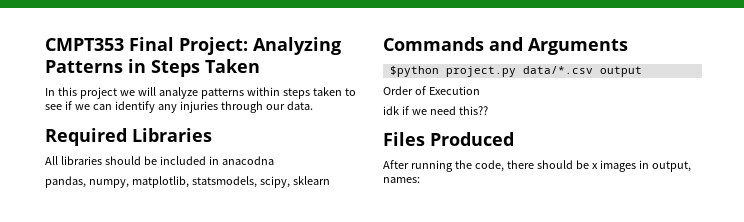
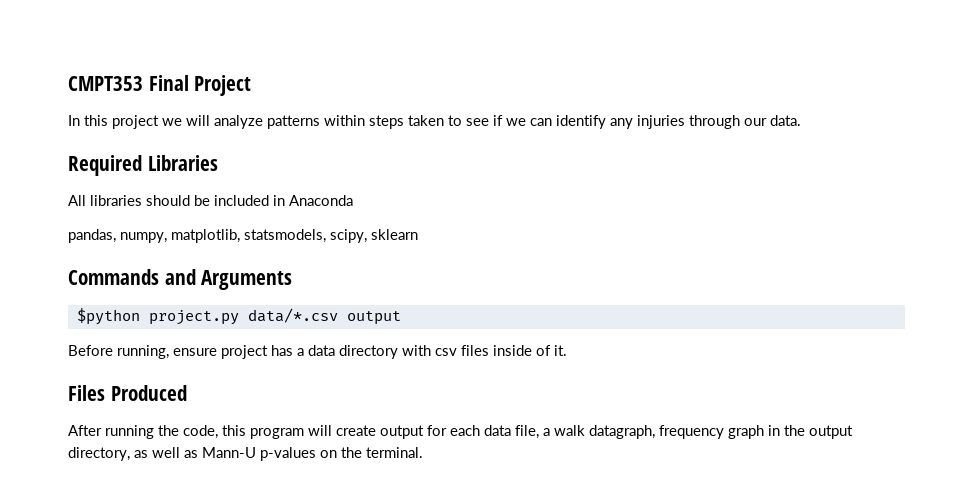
- CMPT353 Final Project: Analyzing Patterns in Steps Taken
+ CMPT353 Final Project
- All libraries should be included in anacodna
+ All libraries should be included in Anaconda
- Order of Execution
- idk if we need this??
+ Before running, ensure project has a data directory with csv files inside of it.
- After running the code, there should be x images in output, names:
+ After running the code, this program will create output for each data file, a walk datagraph, frequency graph in the output directory, as well as Mann-U p-values on the terminal.

